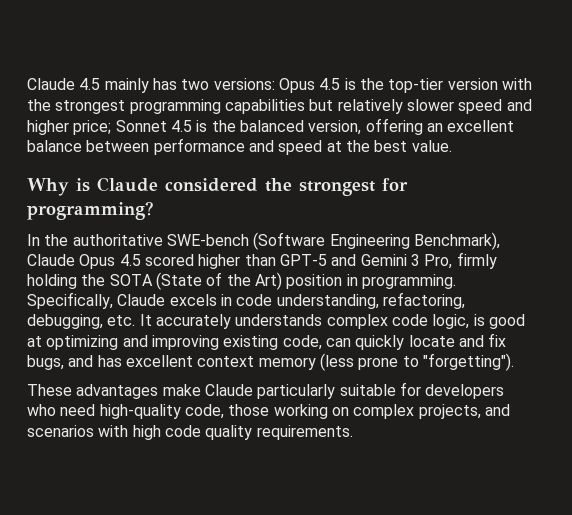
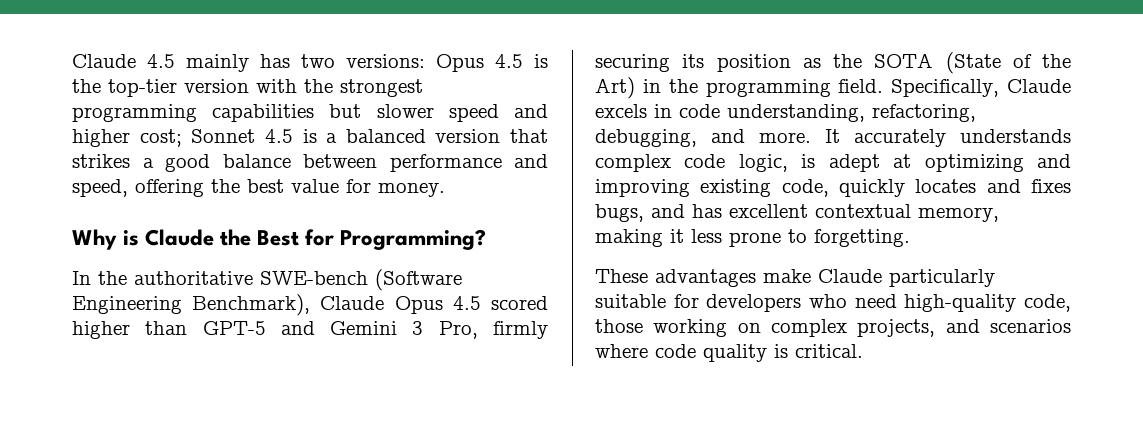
- Claude 4.5 mainly has two versions: Opus 4.5 is the top-tier version with the strongest programming capabilities but relatively slower speed and higher price; Sonnet 4.5 is the balanced version, offering an excellent balance between performance and speed at the best value.
- Why is Claude considered the strongest for programming?
+ Claude 4.5 mainly has two versions: Opus 4.5 is the top-tier version with the strongest programming capabilities but slower speed and higher cost; Sonnet 4.5 is a balanced version that strikes a good balance between performance and speed, offering the best value for money.
+ Why is Claude the Best for Programming?
- In the authoritative SWE-bench (Software Engineering Benchmark), Claude Opus 4.5 scored higher than GPT-5 and Gemini 3 Pro, firmly holding the SOTA (State of the Art) position in programming.
+ In the authoritative SWE-bench (Software Engineering Benchmark), Claude Opus 4.5 scored higher than GPT-5 and Gemini 3 Pro, firmly securing its position as the SOTA (State of the Art) in the programming field.
- Specifically, Claude excels in code understanding, refactoring, debugging, etc. It accurately understands complex code logic, is good at optimizing and improving existing code, can quickly locate and fix bugs, and has excellent context memory (less prone to "forgetting").
+ Specifically, Claude excels in code understanding, refactoring, debugging, and more. It accurately understands complex code logic, is adept at optimizing and improving existing code, quickly locates and fixes bugs, and has excellent contextual memory, making it less prone to forgetting.
- These advantages make Claude particularly suitable for developers who need high-quality code, those working on complex projects, and scenarios with high code quality requirements.
+ These advantages make Claude particularly suitable for developers who need high-quality code, those working on complex projects, and scenarios where code quality is critical.

